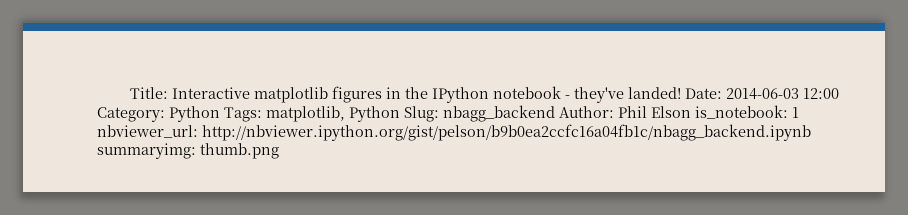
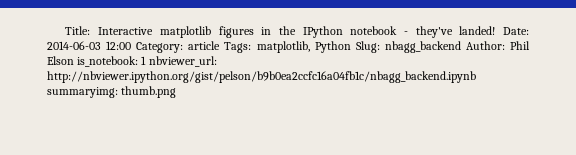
- Date: 2014-06-03 12:00 Category: Python Tags: matplotlib, Python Slug: nbagg_backend Author: Phil Elson is_notebook: 1 nbviewer_url: http://nbviewer.ipython.org/gist/pelson/b9b0ea2ccfc16a04fb1c/nbagg_backend.ipynb summaryimg: thumb.png
+ Date: 2014-06-03 12:00 Category: article Tags: matplotlib, Python Slug: nbagg_backend Author: Phil Elson is_notebook: 1 nbviewer_url: http://nbviewer.ipython.org/gist/pelson/b9b0ea2ccfc16a04fb1c/nbagg_backend.ipynb summaryimg: thumb.png

